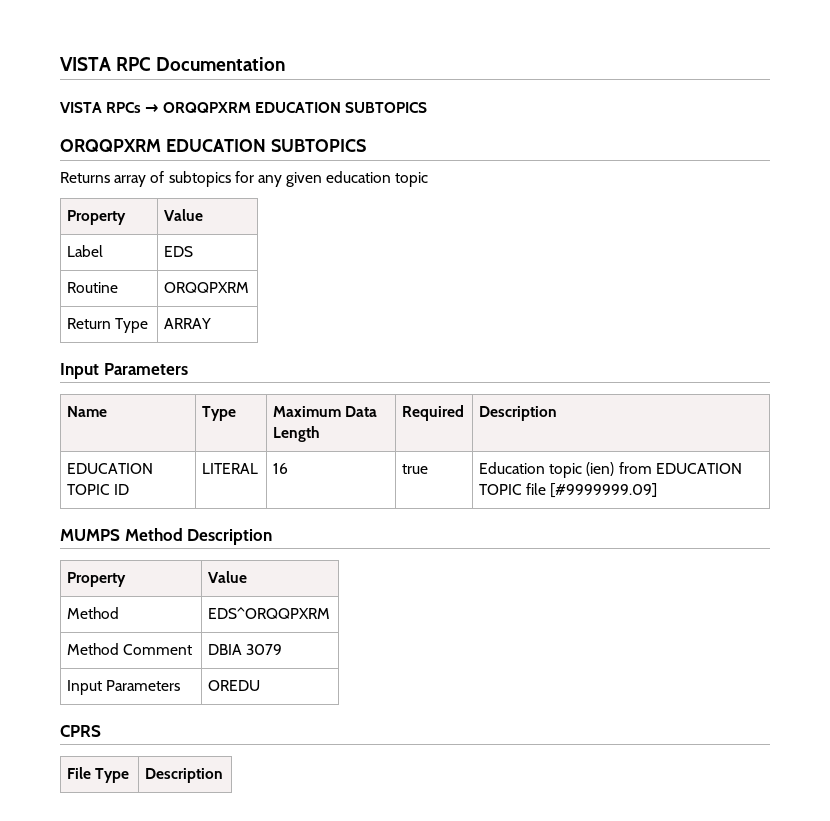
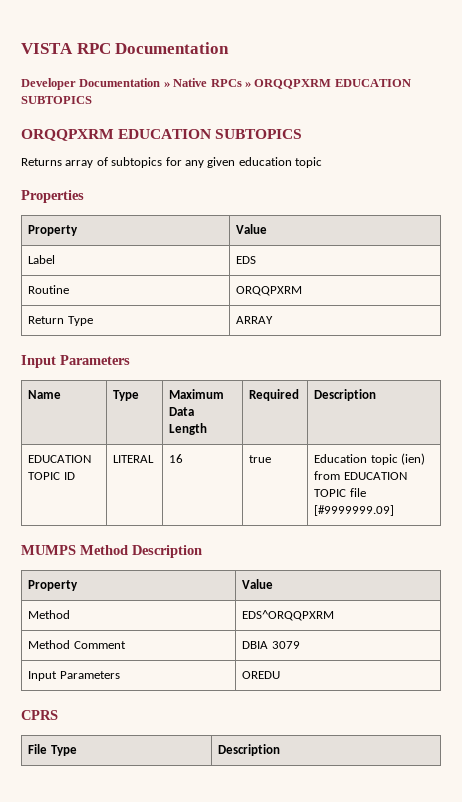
- VISTA RPCs → ORQQPXRM EDUCATION SUBTOPICS
+ Developer Documentation » Native RPCs » ORQQPXRM EDUCATION SUBTOPICS
+ Properties

